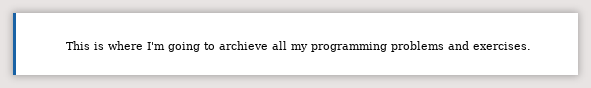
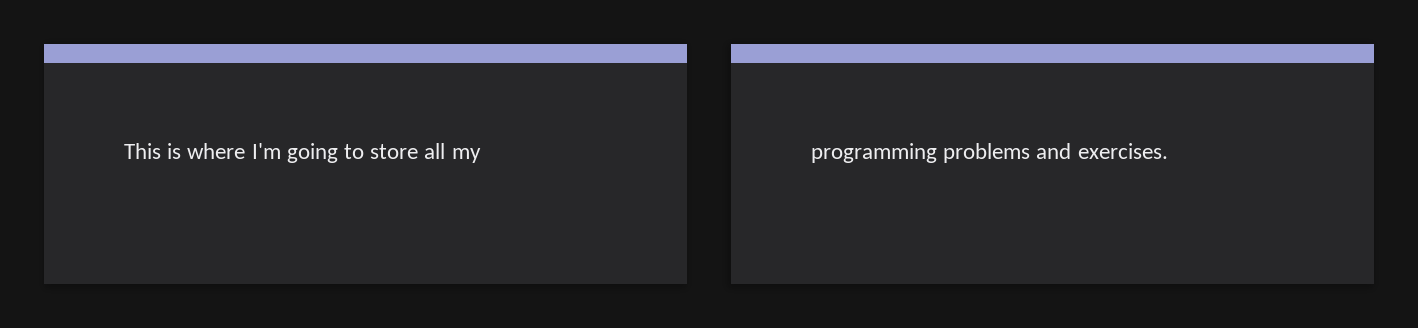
- This is where I'm going to archieve all my programming problems and exercises.
+ This is where I'm going to store all my programming problems and exercises.

